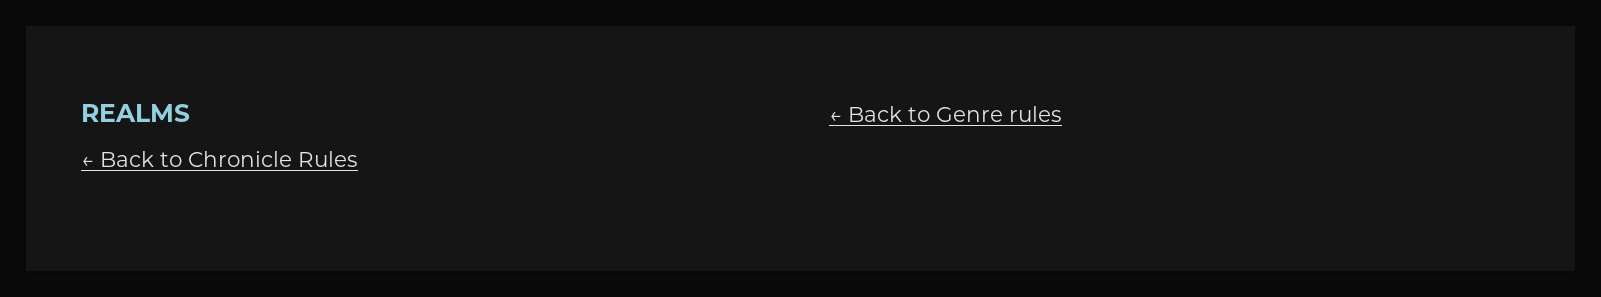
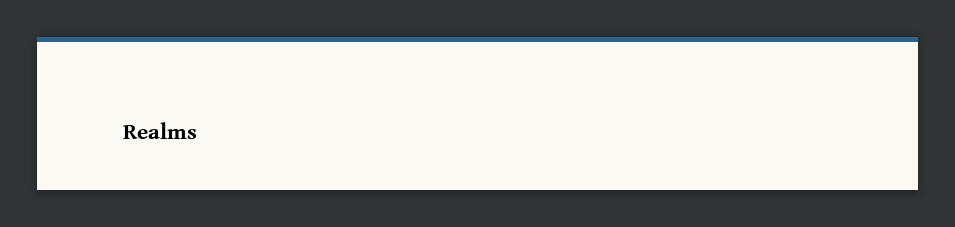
- REALMS
- ← Back to Chronicle Rules
- ← Back to Genre rules
+ Realms

